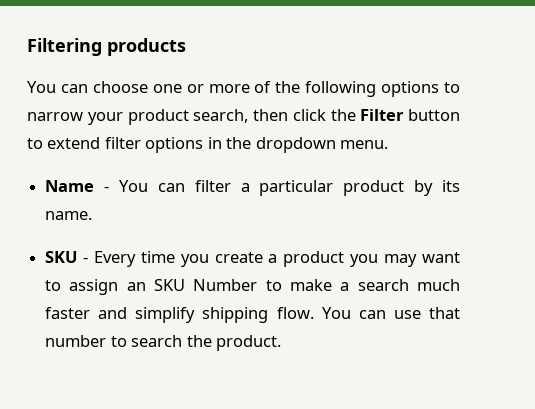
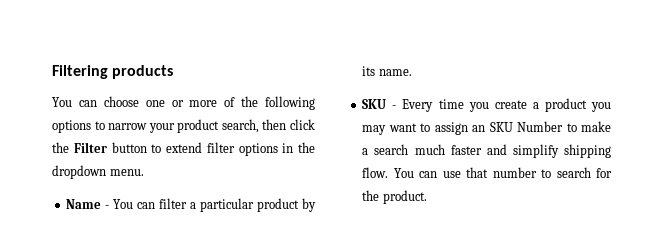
- You can use that number to search the product.
+ You can use that number to search for the product.

